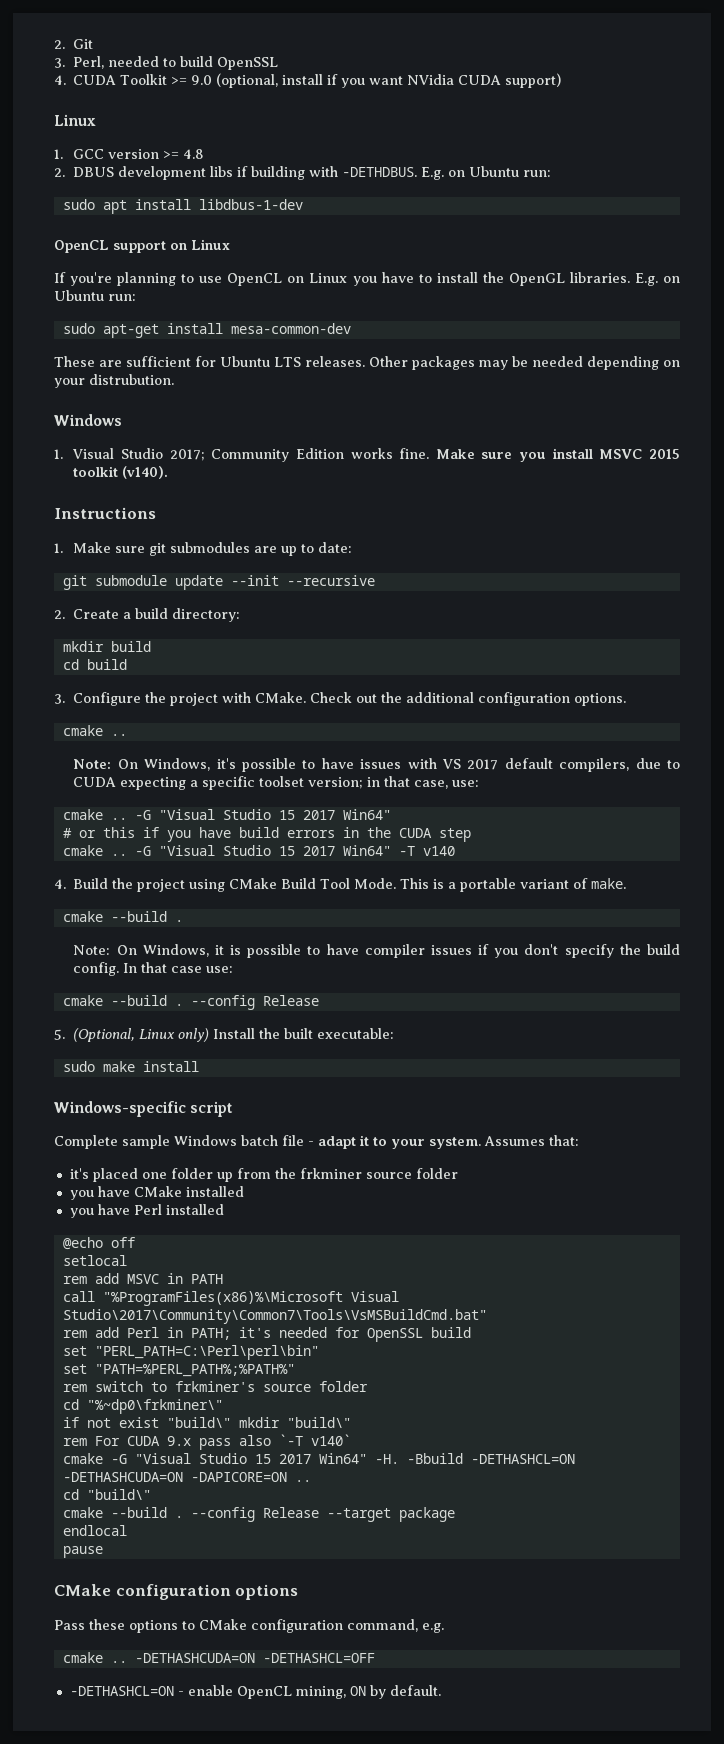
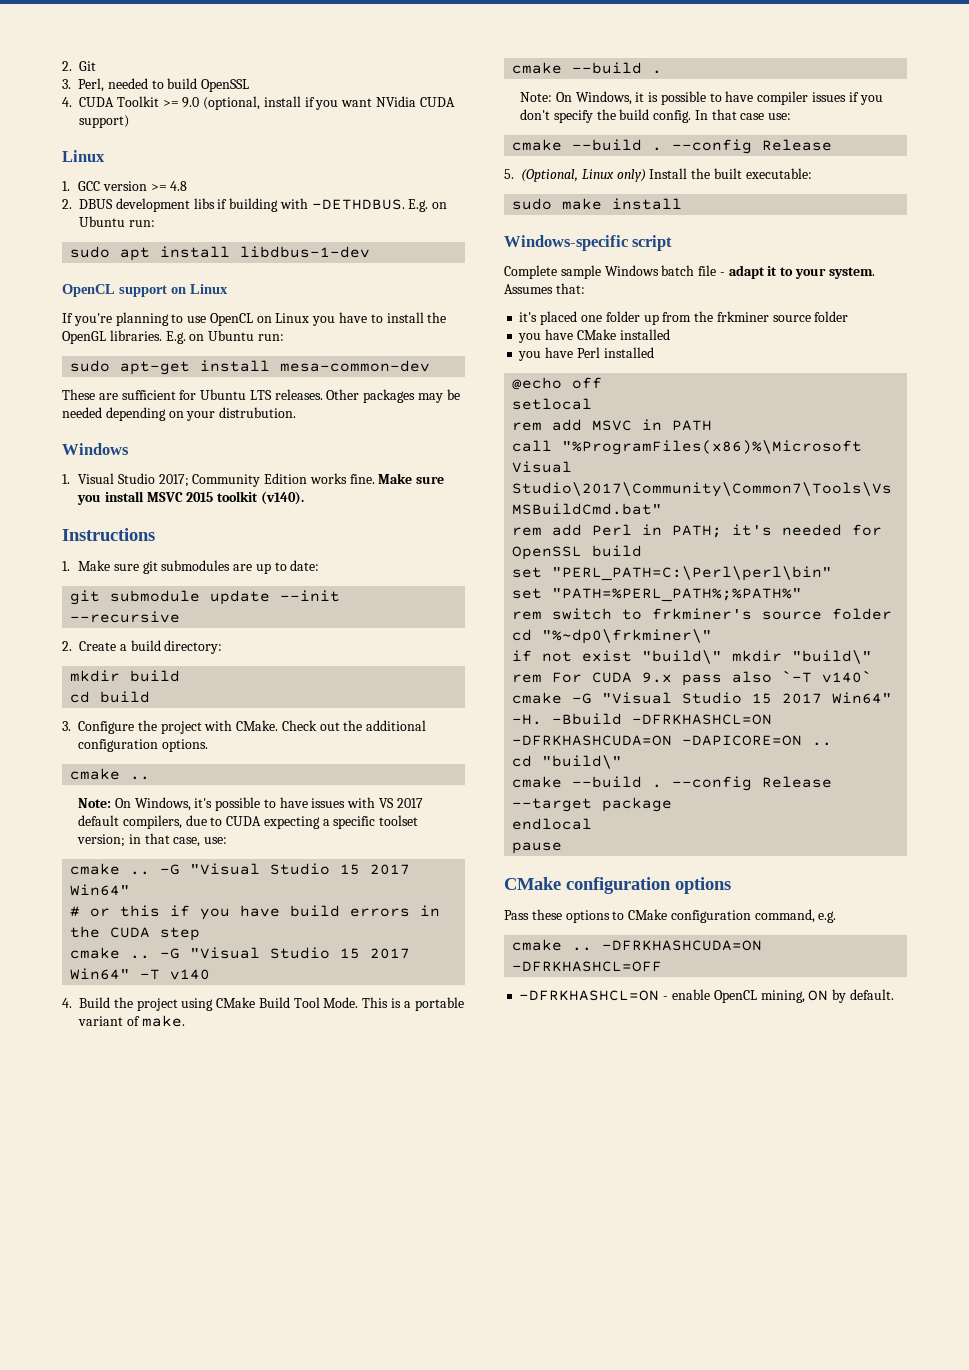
- -Bbuild -DETHASHCL=ON -DETHASHCUDA=ON -DAPICORE=ON ..
+ -Bbuild -DFRKHASHCL=ON -DFRKHASHCUDA=ON -DAPICORE=ON ..
- -DETHASHCUDA=ON -DETHASHCL=OFF
- -DETHASHCL=ON - enable OpenCL mining, ON by default.
+ -DFRKHASHCUDA=ON -DFRKHASHCL=OFF
+ -DFRKHASHCL=ON - enable OpenCL mining, ON by default.

